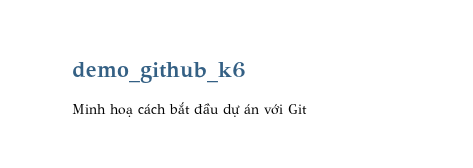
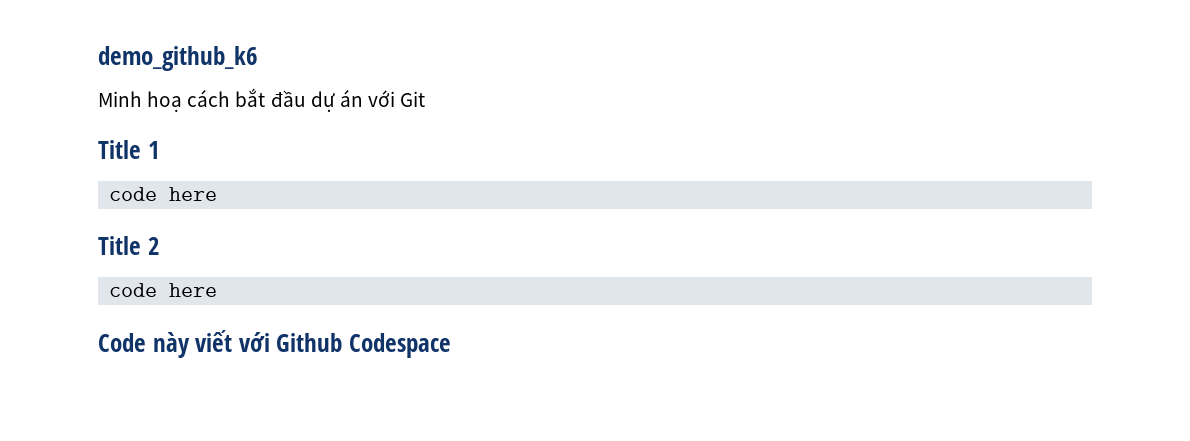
+ Title 1
+ code here
+ Title 2
+ code here
+ Code này viết với Github Codespace

